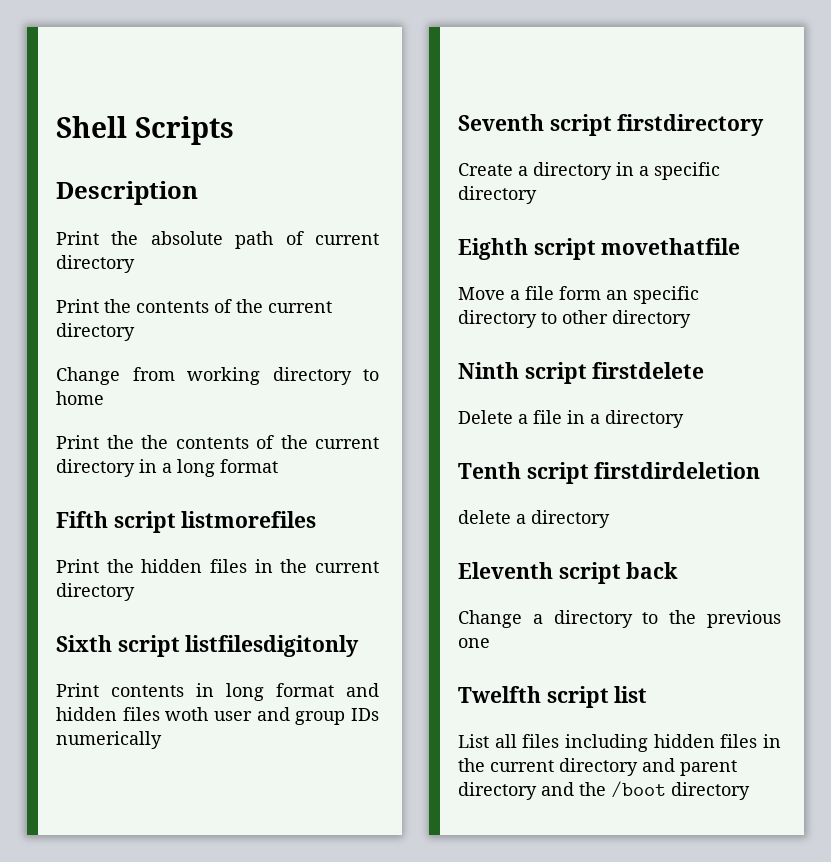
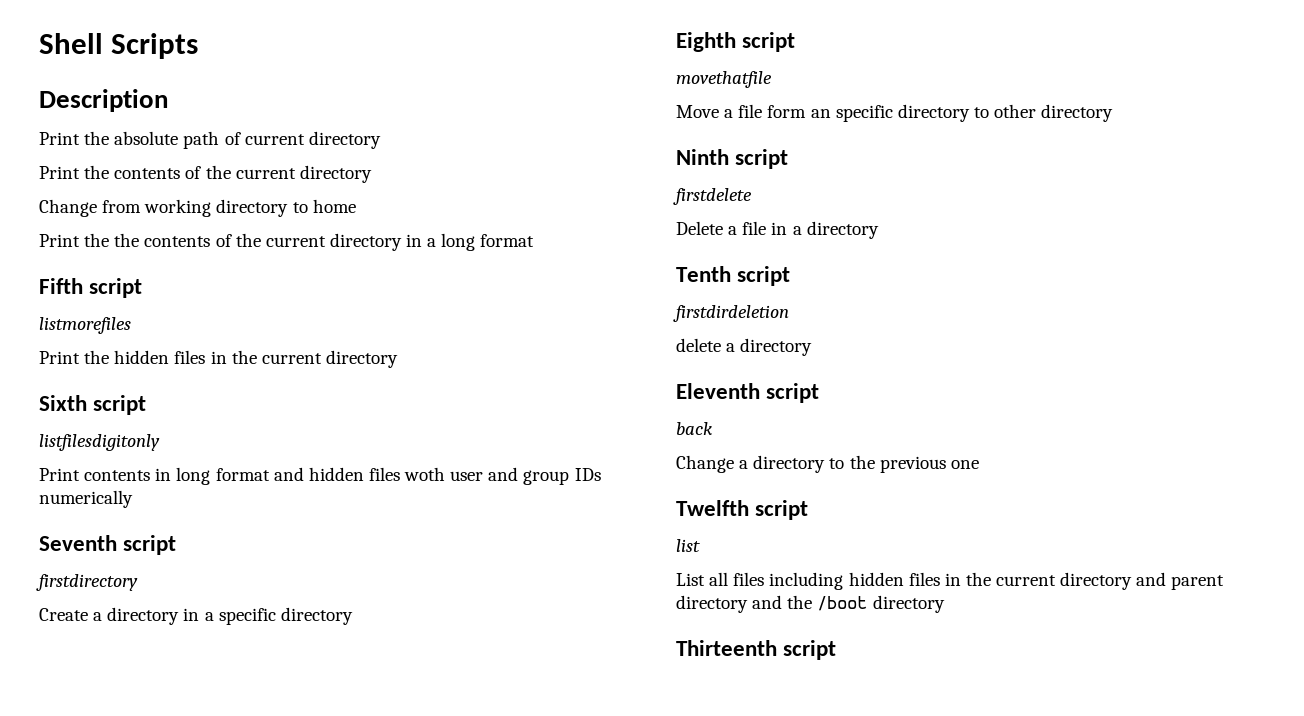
- Fifth script listmorefiles
+ Fifth script
+ listmorefiles
- Sixth script listfilesdigitonly
+ Sixth script
+ listfilesdigitonly
- Seventh script firstdirectory
+ Seventh script
+ firstdirectory
- Eighth script movethatfile
+ Eighth script
+ movethatfile
- Ninth script firstdelete
+ Ninth script
+ firstdelete
- Tenth script firstdirdeletion
+ Tenth script
+ firstdirdeletion
- Eleventh script back
+ Eleventh script
+ back
- Twelfth script list
+ Twelfth script
+ list
+ Thirteenth script

